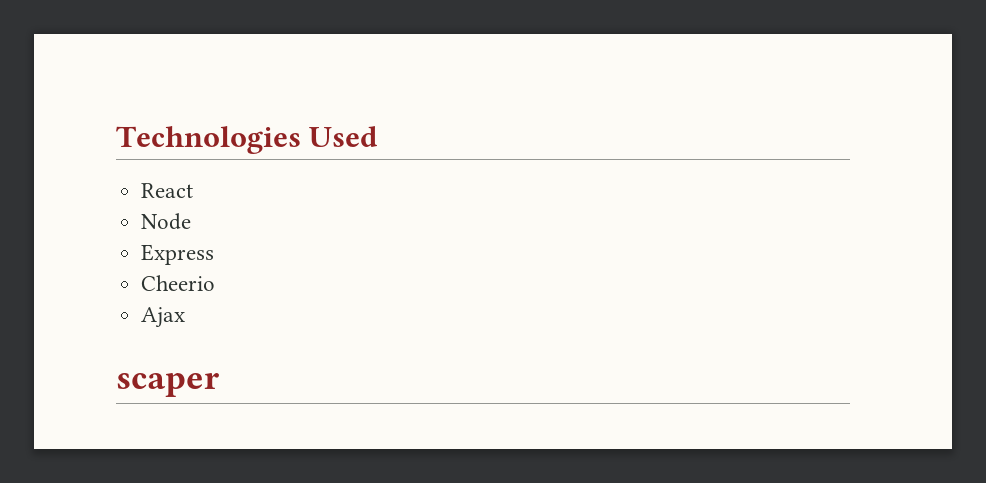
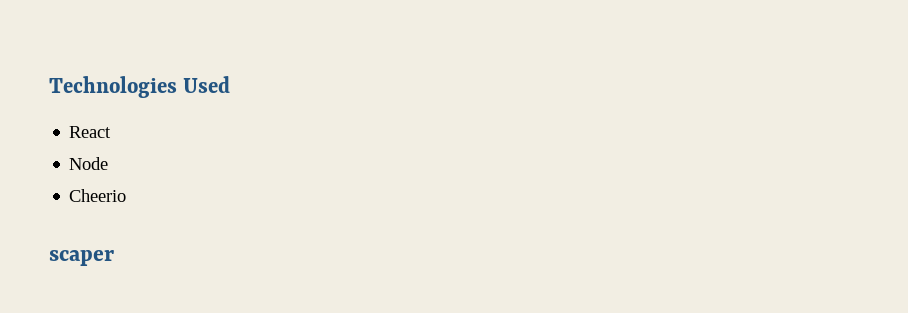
- Express
- Ajax

